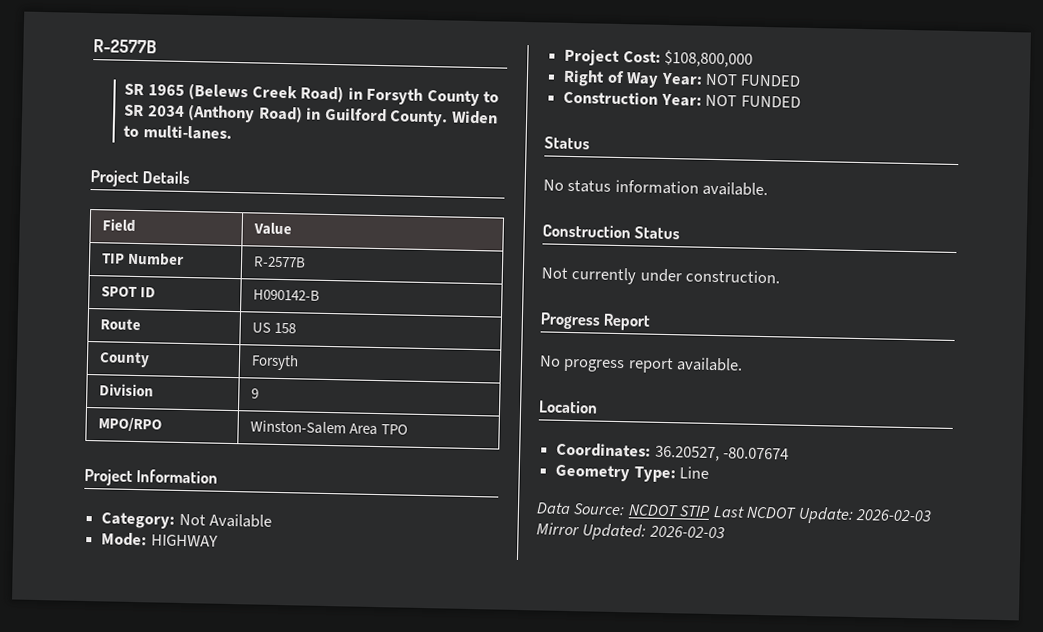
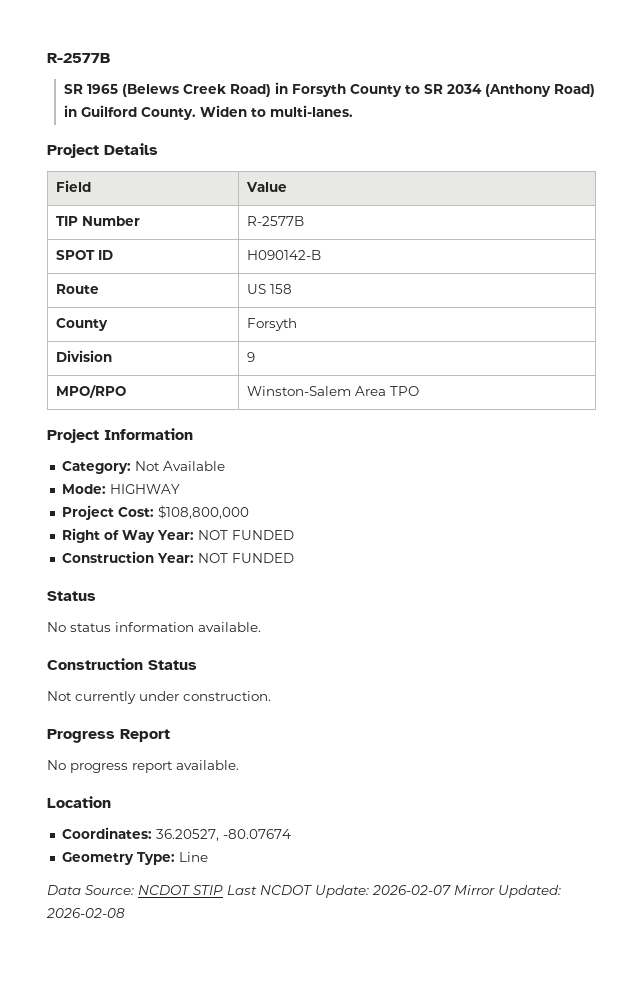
- Data Source: NCDOT STIP Last NCDOT Update: 2026-02-03 Mirror Updated: 2026-02-03
+ Data Source: NCDOT STIP Last NCDOT Update: 2026-02-07 Mirror Updated: 2026-02-08

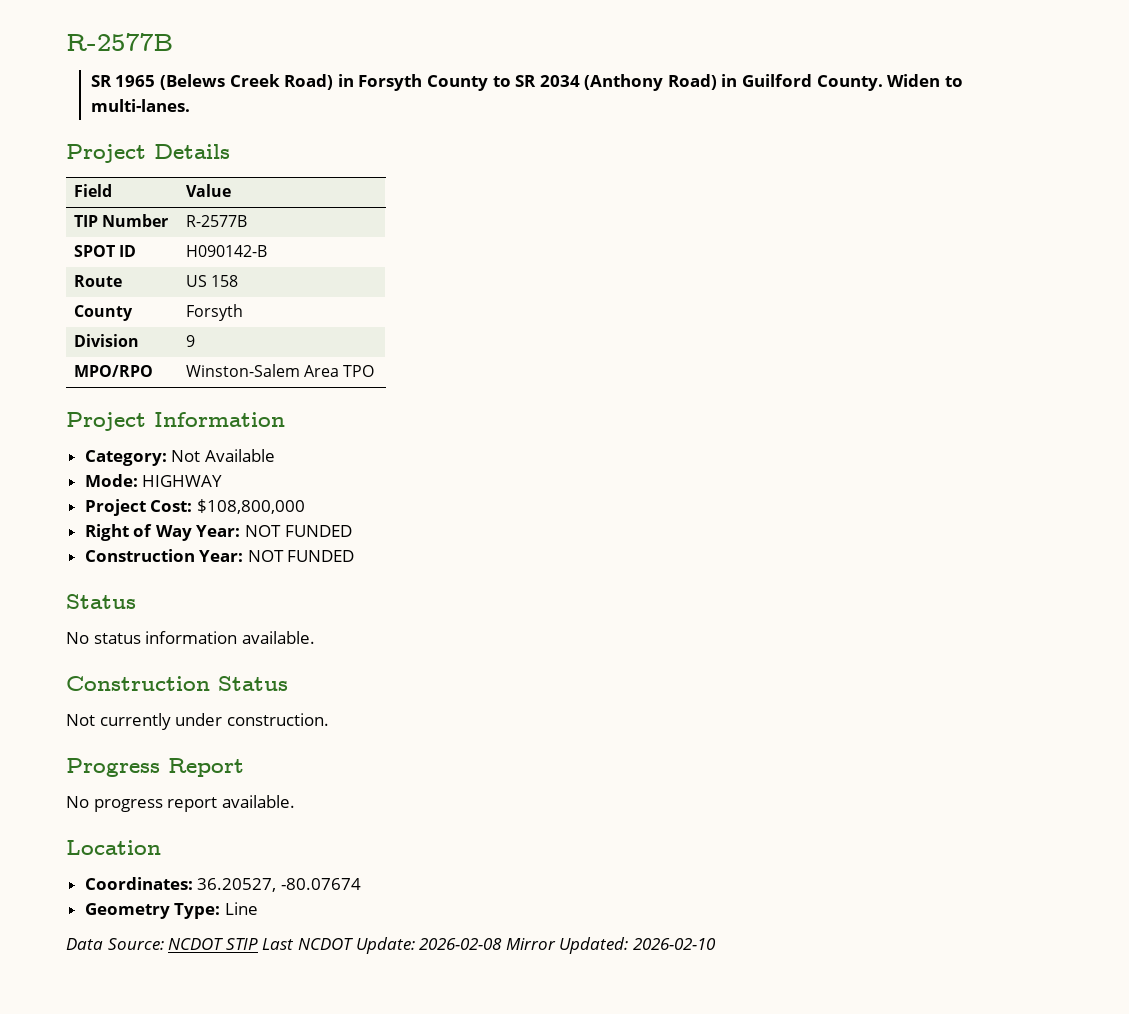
- Data Source: NCDOT STIP Last NCDOT Update: 2026-02-07 Mirror Updated: 2026-02-08
+ Data Source: NCDOT STIP Last NCDOT Update: 2026-02-08 Mirror Updated: 2026-02-10

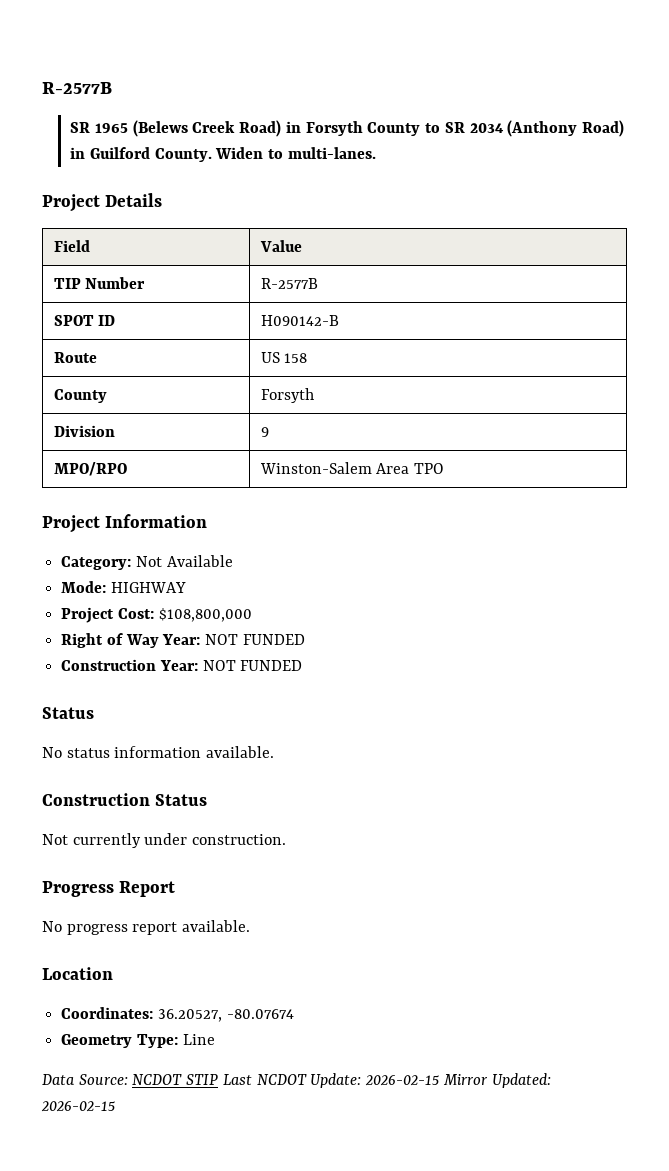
- Data Source: NCDOT STIP Last NCDOT Update: 2026-02-08 Mirror Updated: 2026-02-10
+ Data Source: NCDOT STIP Last NCDOT Update: 2026-02-15 Mirror Updated: 2026-02-15

